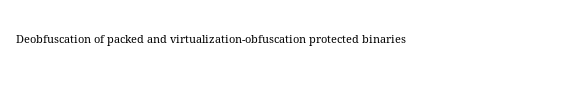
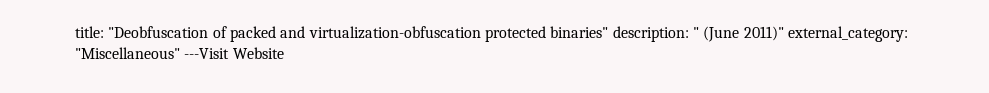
- Deobfuscation of packed and virtualization-obfuscation protected binaries
+ title: "Deobfuscation of packed and virtualization-obfuscation protected binaries" description: " (June 2011)" external_category: "Miscellaneous" ---Visit Website

